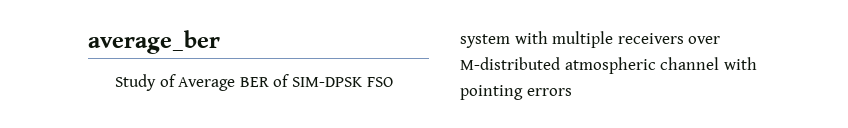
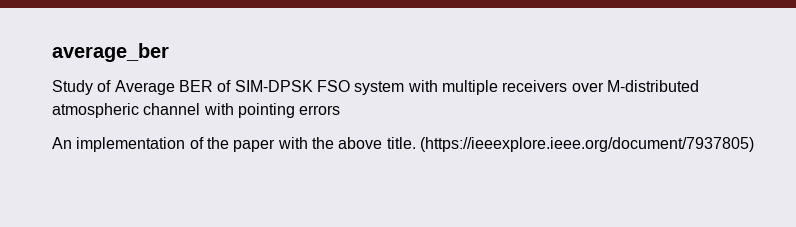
+ An implementation of the paper with the above title. (https://ieeexplore.ieee.org/document/7937805)

